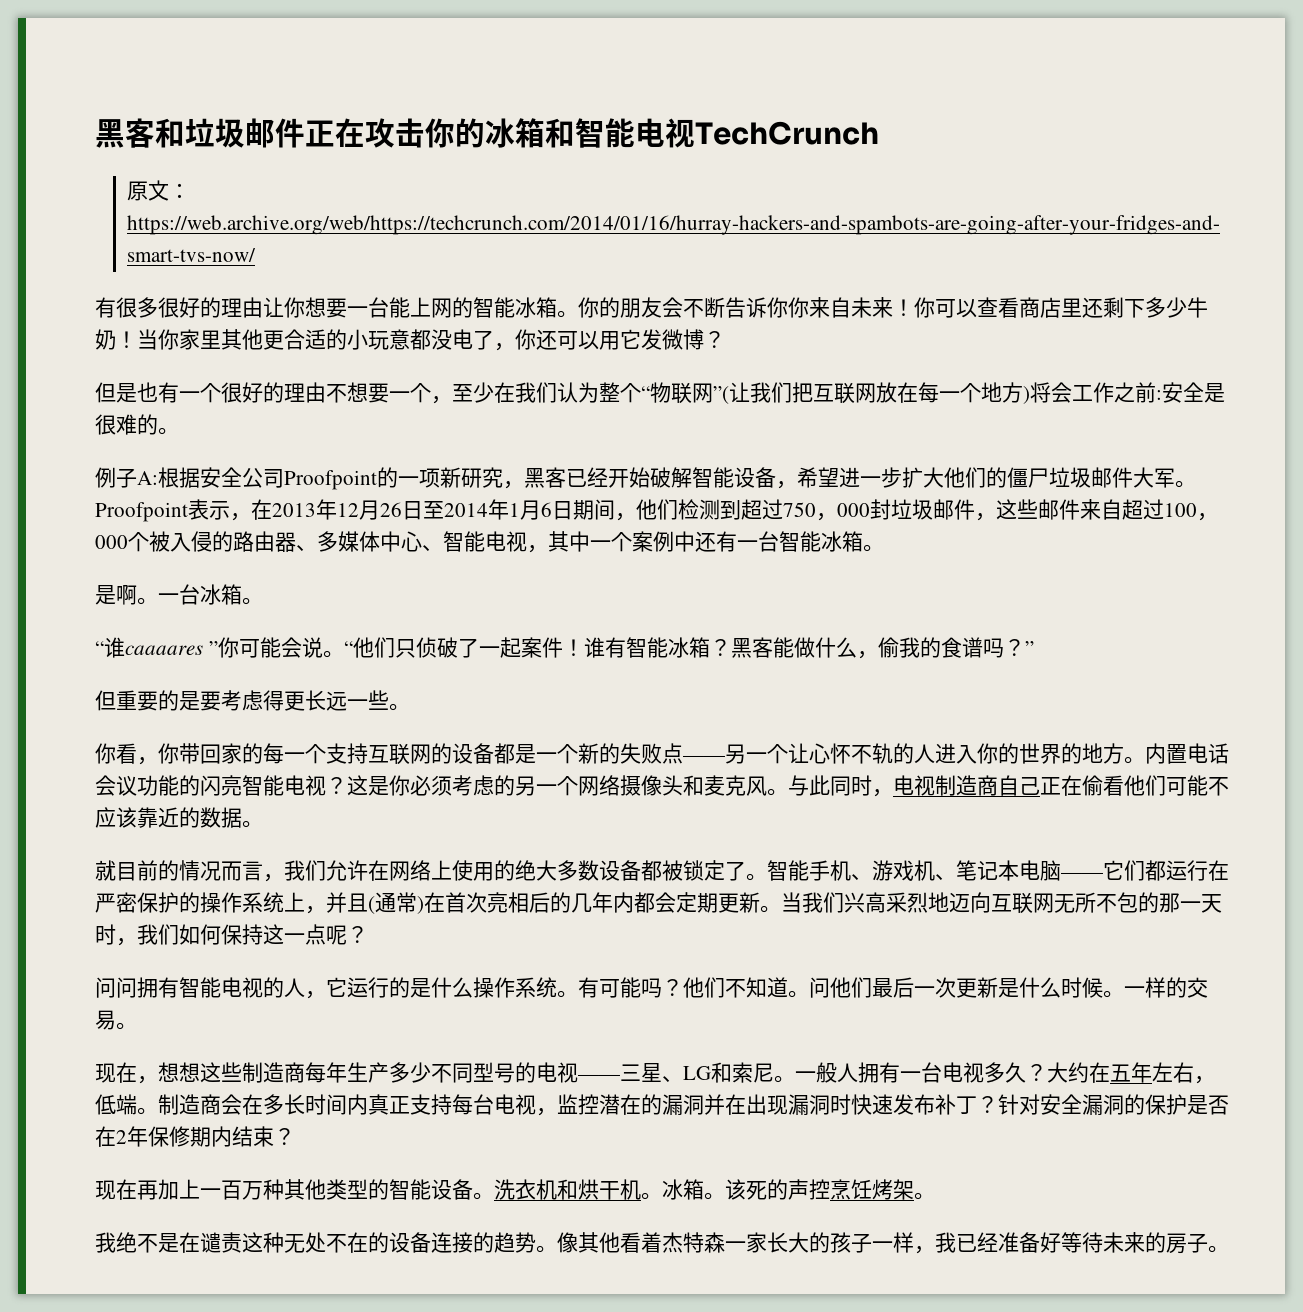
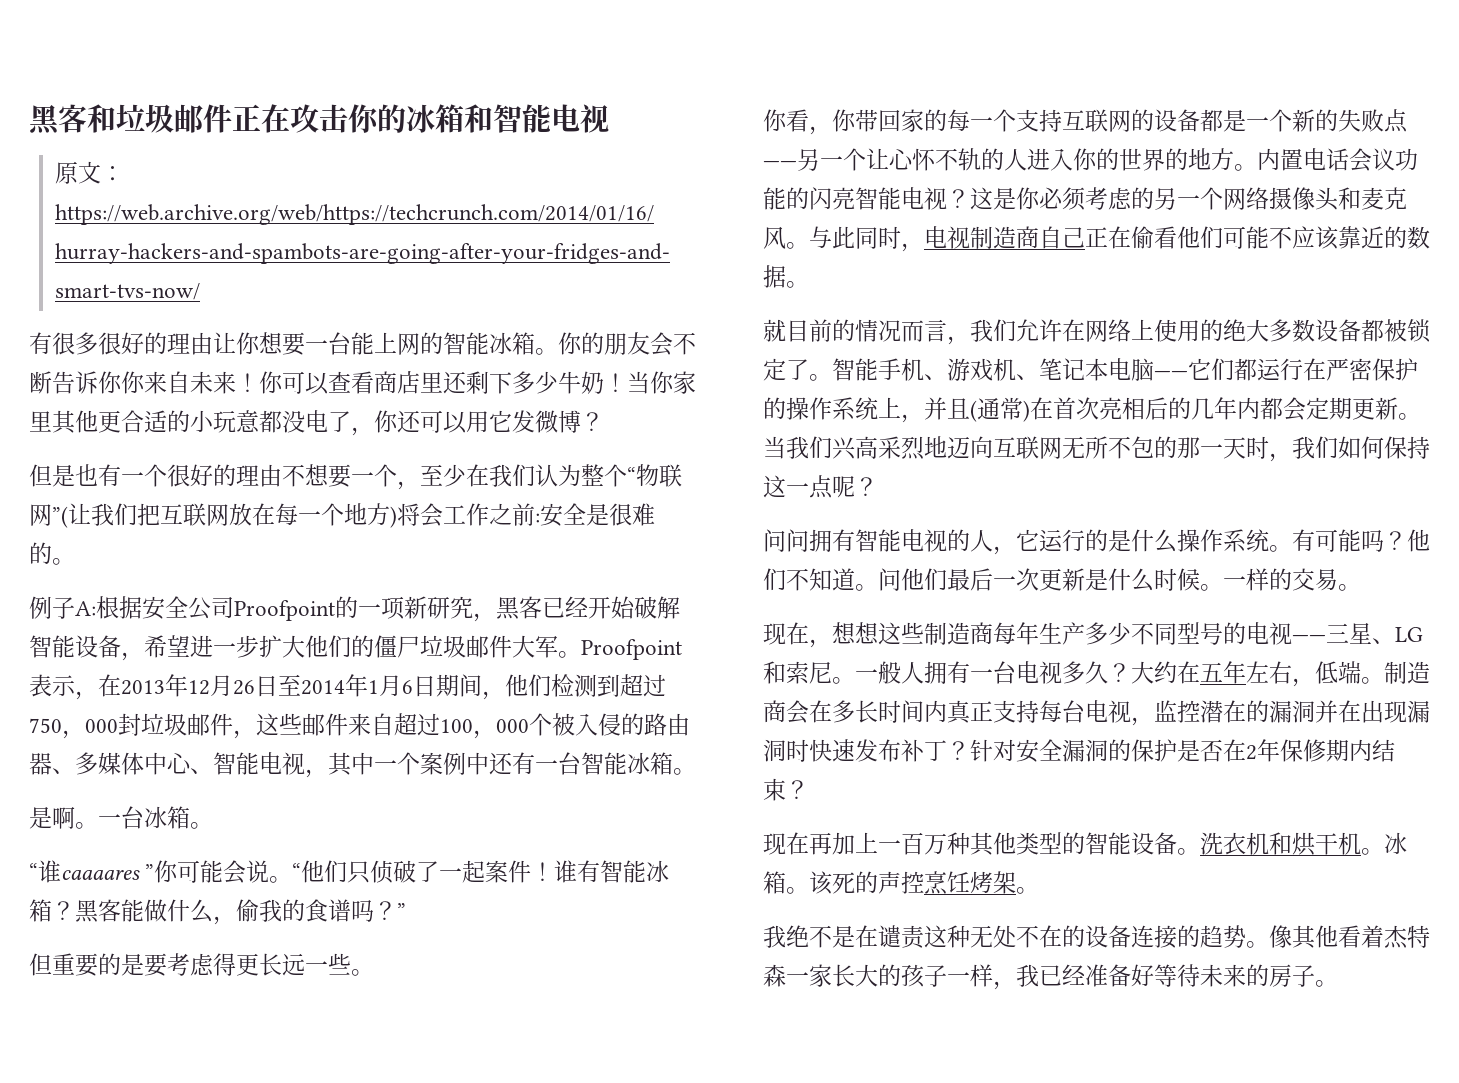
- 黑客和垃圾邮件正在攻击你的冰箱和智能电视TechCrunch
+ 黑客和垃圾邮件正在攻击你的冰箱和智能电视

